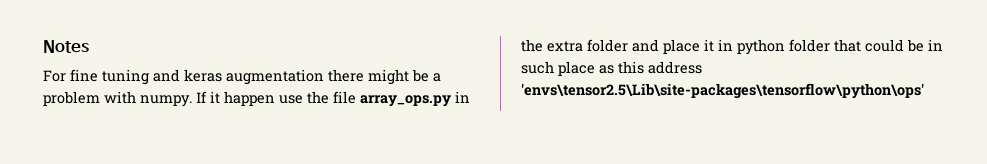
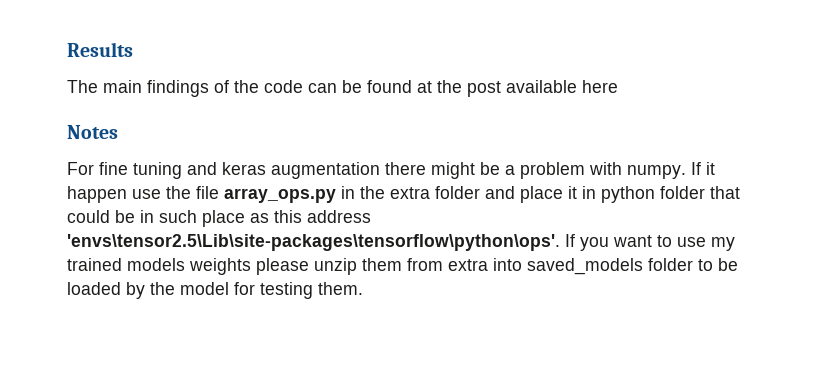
+ Results
+ The main findings of the code can be found at the post available here
- If it happen use the file array_ops.py in the extra folder and place it in python folder that could be in such place as this address 'envs\tensor2.5\Lib\site-packages\tensorflow\python\ops'
+ If it happen use the file array_ops.py in the extra folder and place it in python folder that could be in such place as this address 'envs\tensor2.5\Lib\site-packages\tensorflow\python\ops'. If you want to use my trained models weights please unzip them from extra into saved_models folder to be loaded by the model for testing them.

